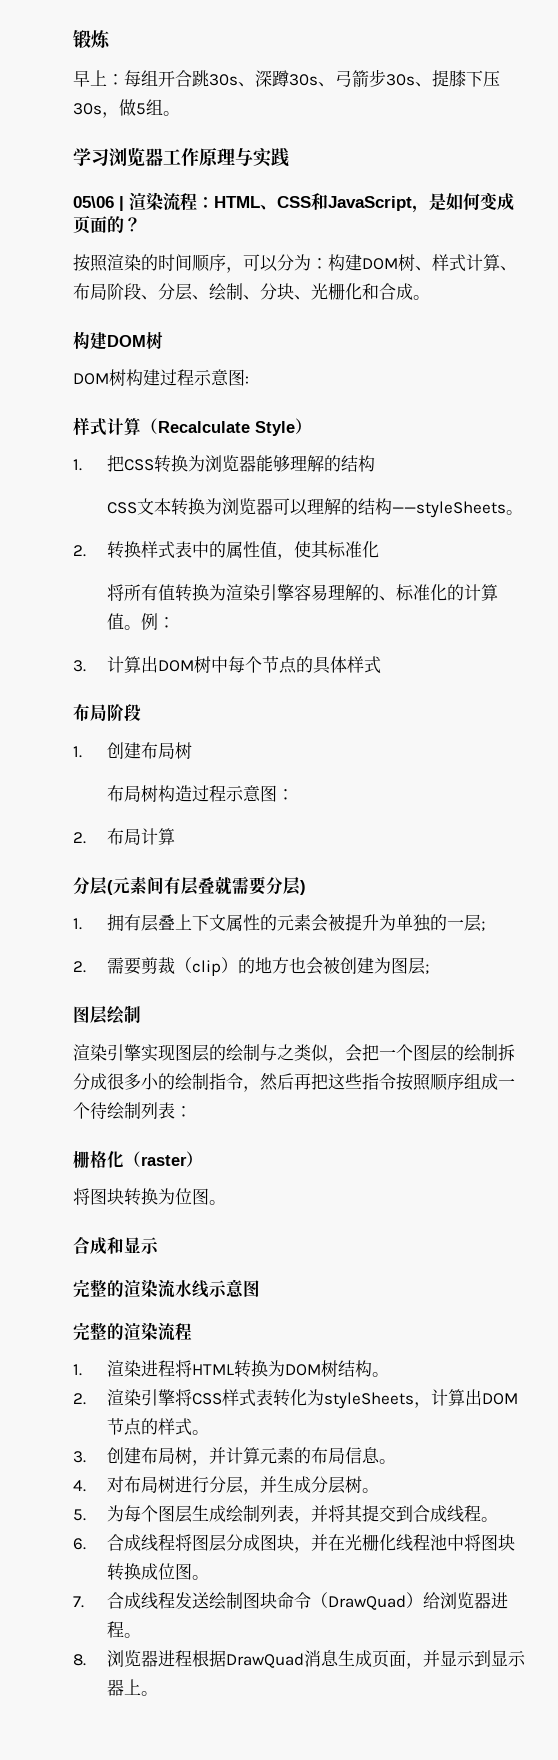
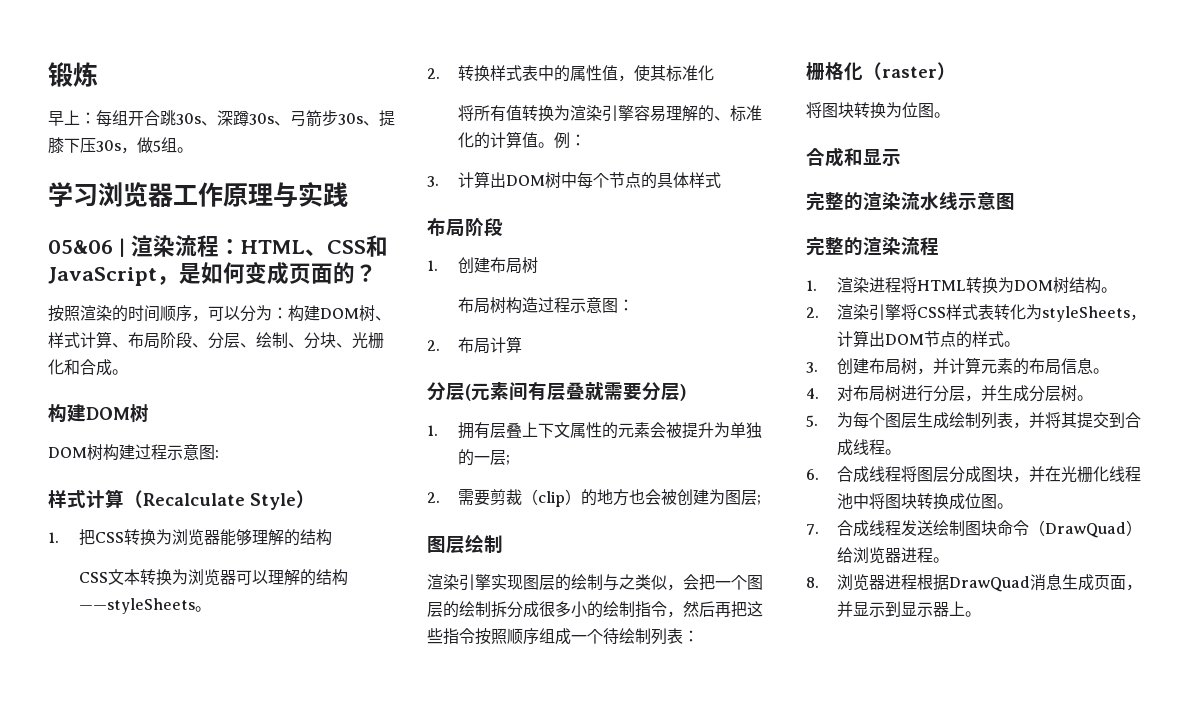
- 05\06 | 渲染流程：HTML、CSS和JavaScript，是如何变成页面的？
+ 05&06 | 渲染流程：HTML、CSS和JavaScript，是如何变成页面的？

